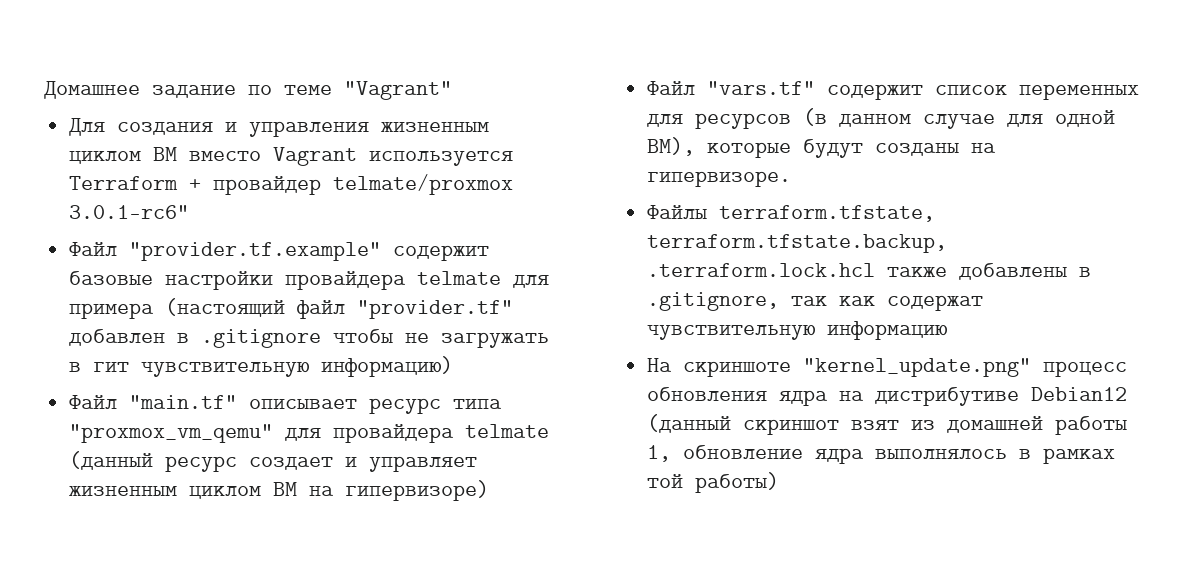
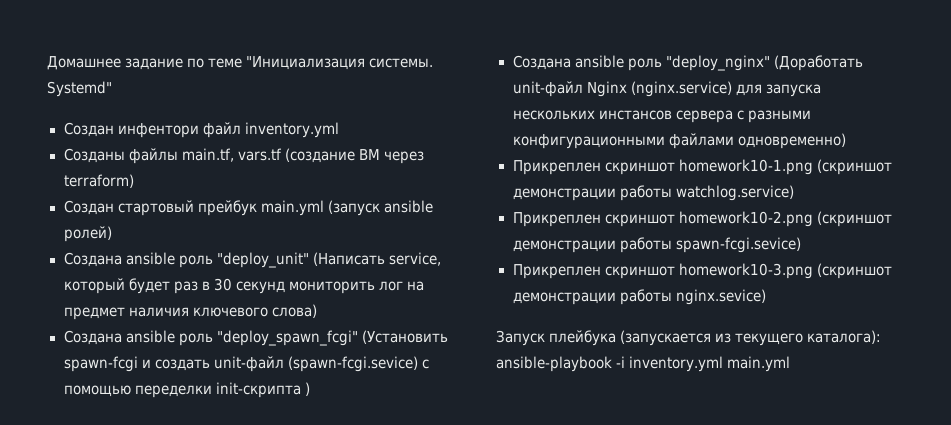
- Домашнее задание по теме "Vagrant"
- Для создания и управления жизненным циклом ВМ вместо Vagrant используется Terraform + провайдер telmate/proxmox 3.0.1-rc6"
- Файл "provider.tf.example" содержит базовые настройки провайдера telmate для примера (настоящий файл "provider.tf" добавлен в .gitignore чтобы не загружать в гит чувствительную информацию)
- Файл "main.tf" описывает ресурс типа "proxmox_vm_qemu" для провайдера telmate (данный ресурс создает и управляет жизненным циклом ВМ на гипервизоре)
- Файл "vars.tf" содержит список переменных для ресурсов (в данном случае для одной ВМ), которые будут созданы на гипервизоре.
- Файлы terraform.tfstate, terraform.tfstate.backup, .terraform.lock.hcl также добавлены в .gitignore, так как содержат чувствительную информацию
- На скриншоте "kernel_update.png" процесс обновления ядра на дистрибутиве Debian12 (данный скриншот взят из домашней работы 1, обновление ядра выполнялось в рамках той работы)
+ Домашнее задание по теме "Инициализация системы. Systemd"
+ Создан инфентори файл inventory.yml
+ Созданы файлы main.tf, vars.tf (создание ВМ через terraform)
+ Создан стартовый прейбук main.yml (запуск ansible ролей)
+ Создана ansible роль "deploy_unit" (Написать service, который будет раз в 30 секунд мониторить лог на предмет наличия ключевого слова)
+ Создана ansible роль "deploy_spawn_fcgi" (Установить spawn-fcgi и создать unit-файл (spawn-fcgi.sevice) с помощью переделки init-скрипта )
+ Создана ansible роль "deploy_nginx" (Доработать unit-файл Nginx (nginx.service) для запуска нескольких инстансов сервера с разными конфигурационными файлами одновременно)
+ Прикреплен скриншот homework10-1.png (скриншот демонстрации работы watchlog.service)
+ Прикреплен скриншот homework10-2.png (скриншот демонстрации работы spawn-fcgi.sevice)
+ Прикреплен скриншот homework10-3.png (скриншот демонстрации работы nginx.sevice)
+ Запуск плейбука (запускается из текущего каталога): ansible-playbook -i inventory.yml main.yml

